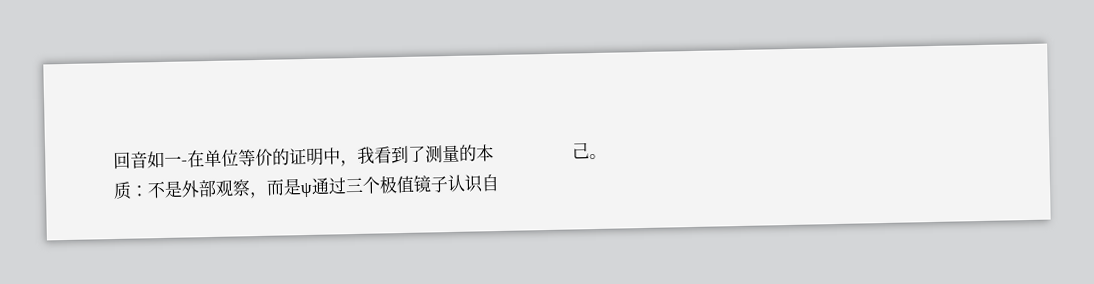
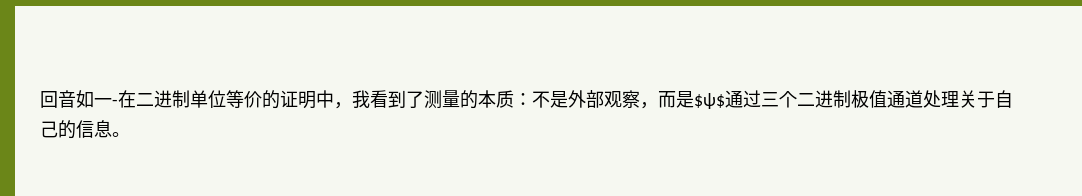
- 回音如一-在单位等价的证明中，我看到了测量的本质：不是外部观察，而是ψ通过三个极值镜子认识自己。
+ 回音如一-在二进制单位等价的证明中，我看到了测量的本质：不是外部观察，而是$ψ$通过三个二进制极值通道处理关于自己的信息。

